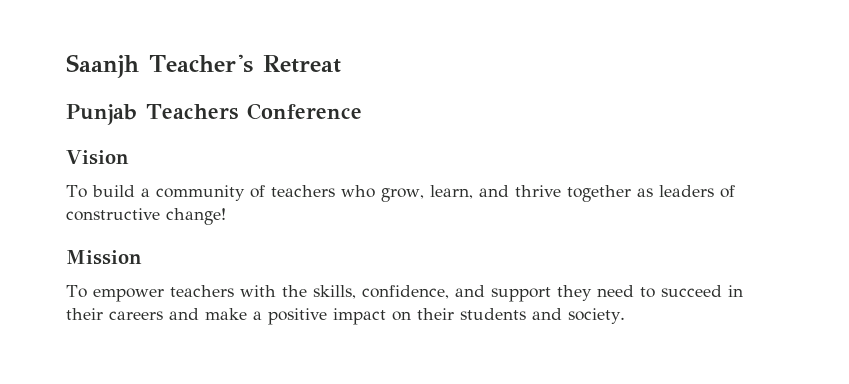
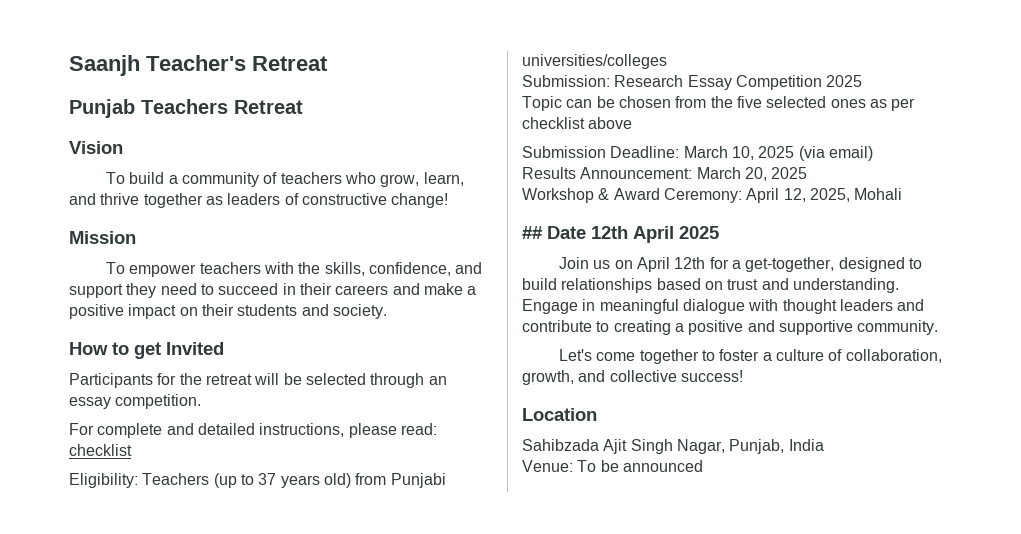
- Punjab Teachers Conference
+ Punjab Teachers Retreat
+ How to get Invited
+ Participants for the retreat will be selected through an essay competition.
+ For complete and detailed instructions, please read: checklist
+ Eligibility: Teachers (up to 37 years old) from Punjabi universities/colleges
+ Submission: Research Essay Competition 2025
+ Topic can be chosen from the five selected ones as per checklist above
+ Submission Deadline: March 10, 2025 (via email)
+ Results Announcement: March 20, 2025
+ Workshop & Award Ceremony: April 12, 2025, Mohali
+ ## Date 12th April 2025
+ Join us on April 12th for a get-together, designed to build relationships based on trust and understanding. Engage in meaningful dialogue with thought leaders and contribute to creating a positive and supportive community.
+ Let's come together to foster a culture of collaboration, growth, and collective success!
+ Location
+ Sahibzada Ajit Singh Nagar, Punjab, India
+ Venue: To be announced

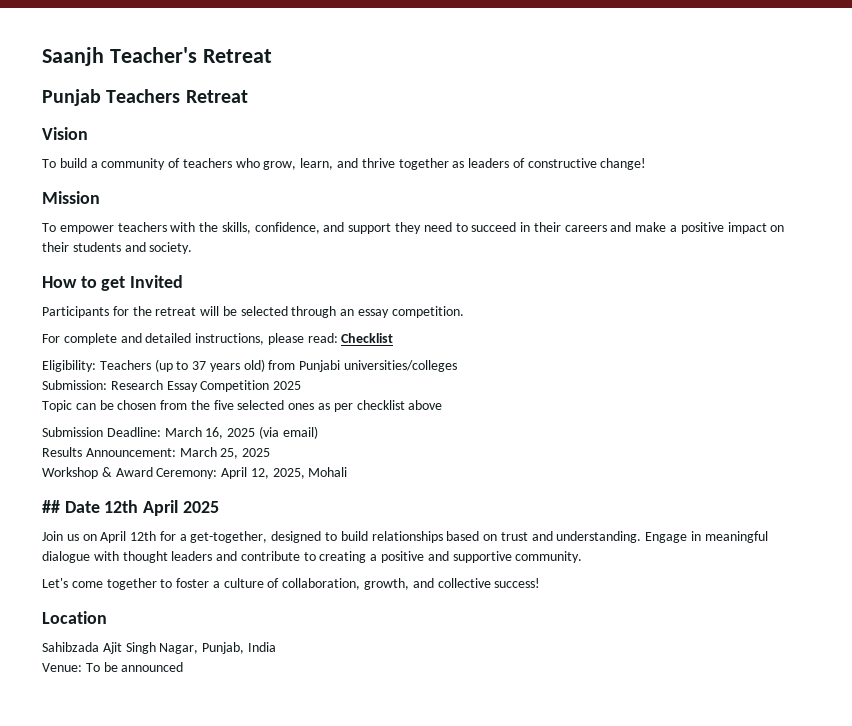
- For complete and detailed instructions, please read: checklist
+ For complete and detailed instructions, please read: Checklist
- Submission Deadline: March 10, 2025 (via email)
+ Submission Deadline: March 16, 2025 (via email)
- Results Announcement: March 20, 2025
+ Results Announcement: March 25, 2025

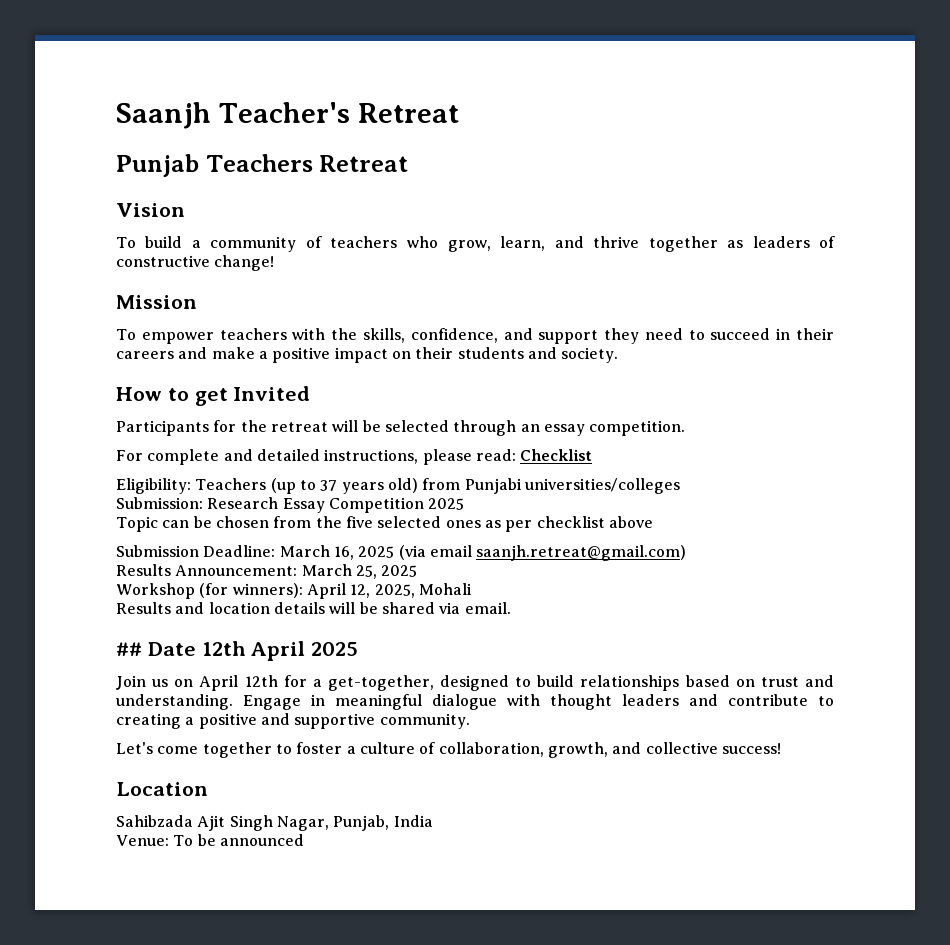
- Submission Deadline: March 16, 2025 (via email)
+ Submission Deadline: March 16, 2025 (via email saanjh.retreat@gmail.com)
- Workshop & Award Ceremony: April 12, 2025, Mohali
+ Workshop (for winners): April 12, 2025, Mohali
+ Results and location details will be shared via email.

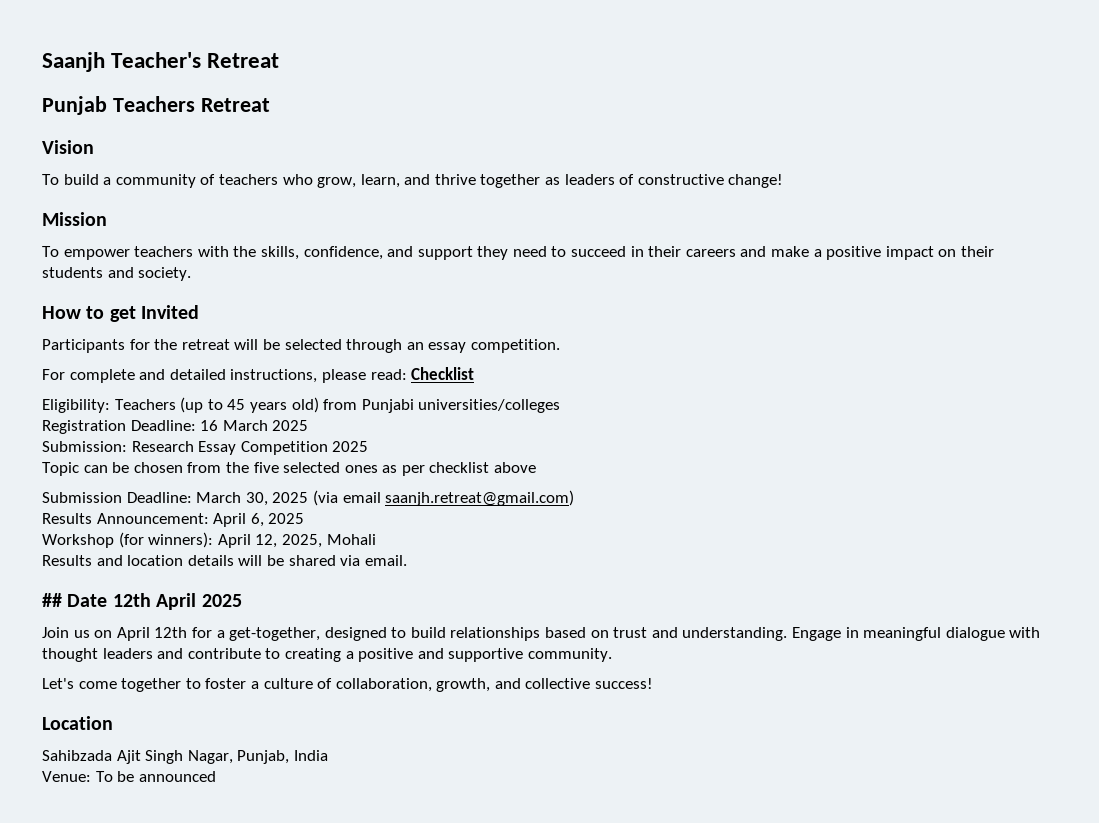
- Eligibility: Teachers (up to 37 years old) from Punjabi universities/colleges
+ Eligibility: Teachers (up to 45 years old) from Punjabi universities/colleges
+ Registration Deadline: 16 March 2025
- Submission Deadline: March 16, 2025 (via email saanjh.retreat@gmail.com)
+ Submission Deadline: March 30, 2025 (via email saanjh.retreat@gmail.com)
- Results Announcement: March 25, 2025
+ Results Announcement: April 6, 2025

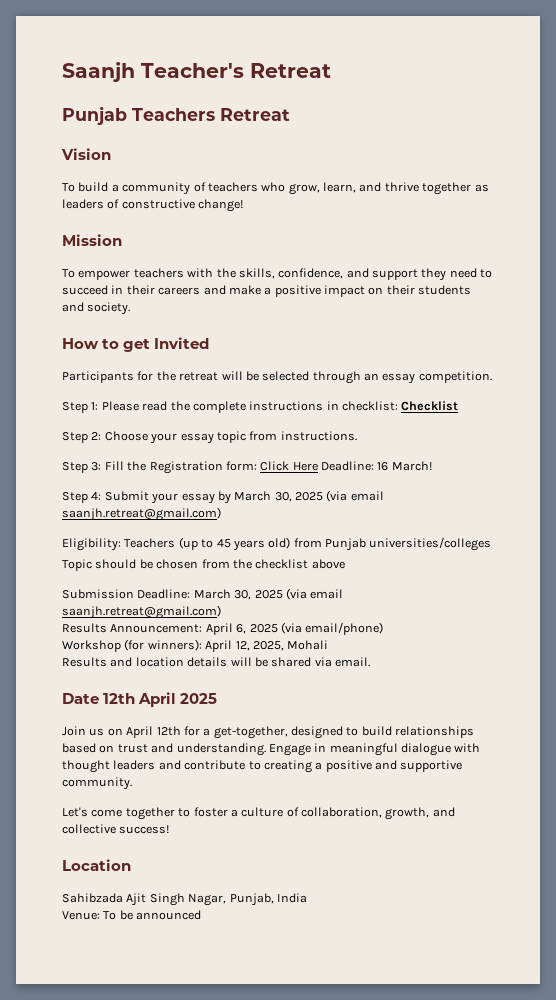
- For complete and detailed instructions, please read: Checklist
+ Step 1: Please read the complete instructions in checklist: Checklist
+ Step 2: Choose your essay topic from instructions.
+ Step 3: Fill the Registration form: Click Here Deadline: 16 March!
+ Step 4: Submit your essay by March 30, 2025 (via email saanjh.retreat@gmail.com)
- Eligibility: Teachers (up to 45 years old) from Punjabi universities/colleges
+ Eligibility: Teachers (up to 45 years old) from Punjab universities/colleges
- Registration Deadline: 16 March 2025
- Submission: Research Essay Competition 2025
- Topic can be chosen from the five selected ones as per checklist above
+ Topic should be chosen from the checklist above
- Results Announcement: April 6, 2025
+ Results Announcement: April 6, 2025 (via email/phone)
- ## Date 12th April 2025
+ Date 12th April 2025

